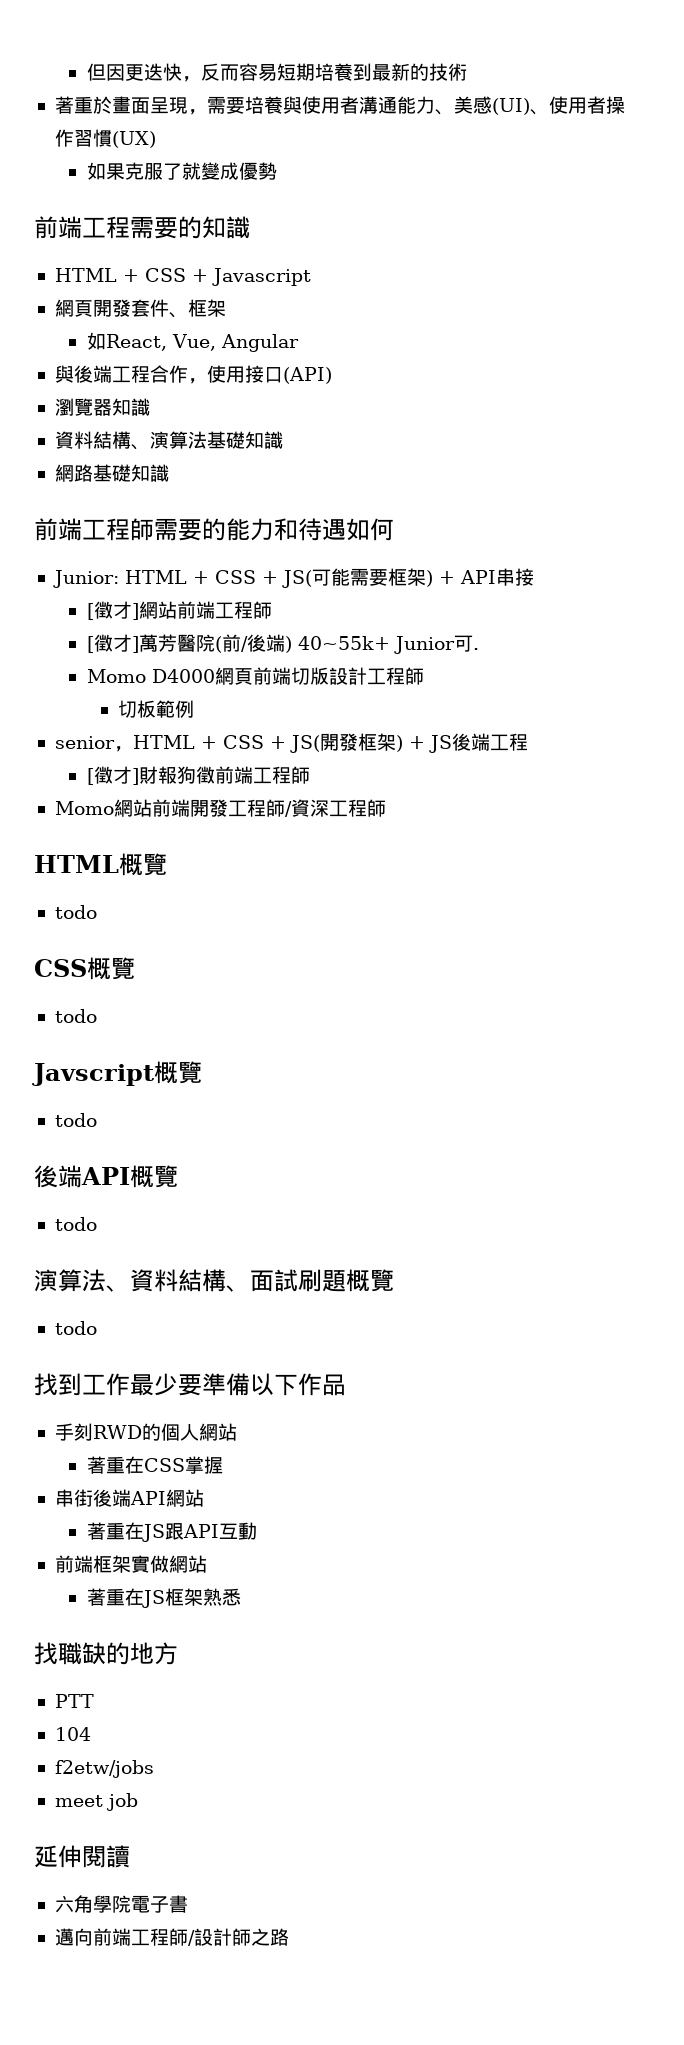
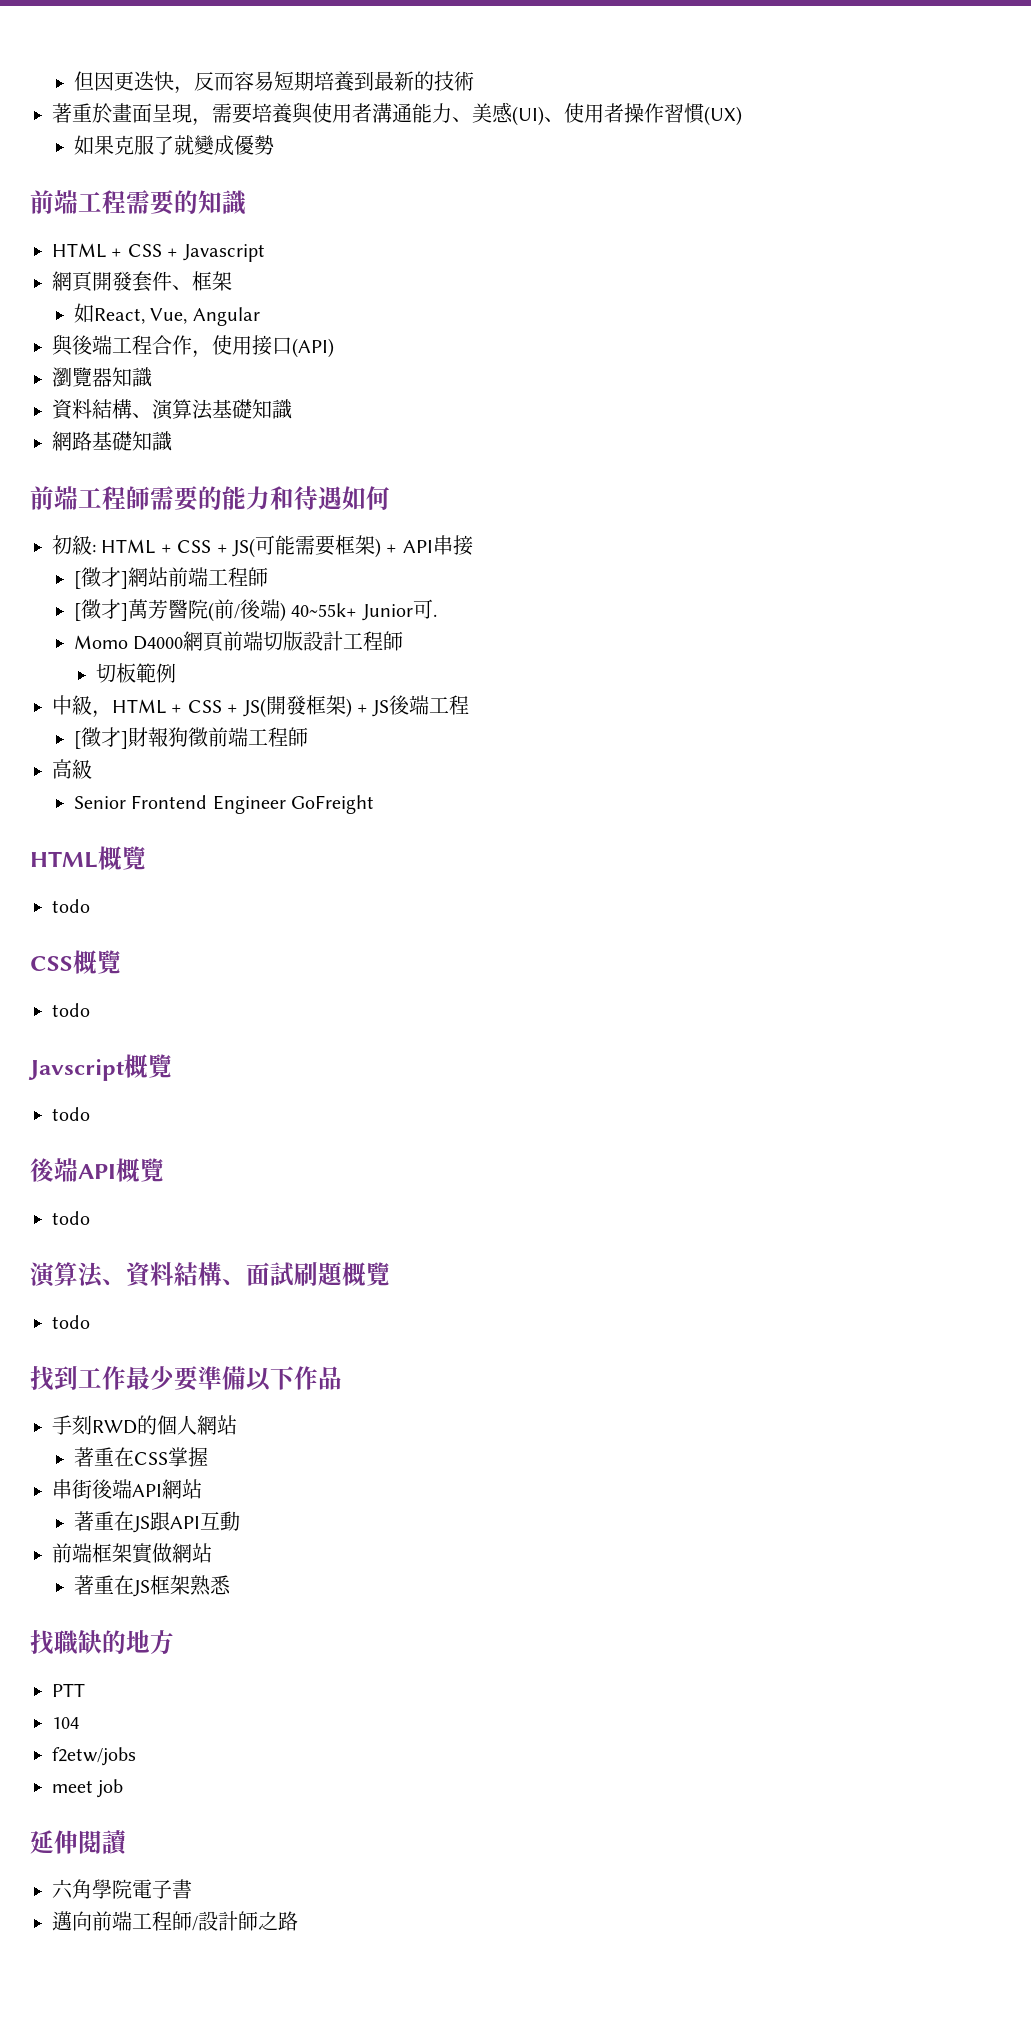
- Junior: HTML + CSS + JS(可能需要框架) + API串接
+ 初級: HTML + CSS + JS(可能需要框架) + API串接
- senior，HTML + CSS + JS(開發框架) + JS後端工程
+ 中級，HTML + CSS + JS(開發框架) + JS後端工程
- Momo網站前端開發工程師/資深工程師
+ 高級
+ Senior Frontend Engineer GoFreight

